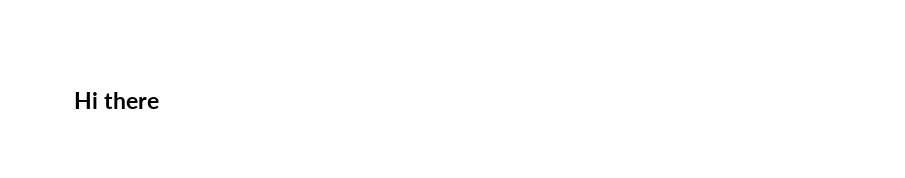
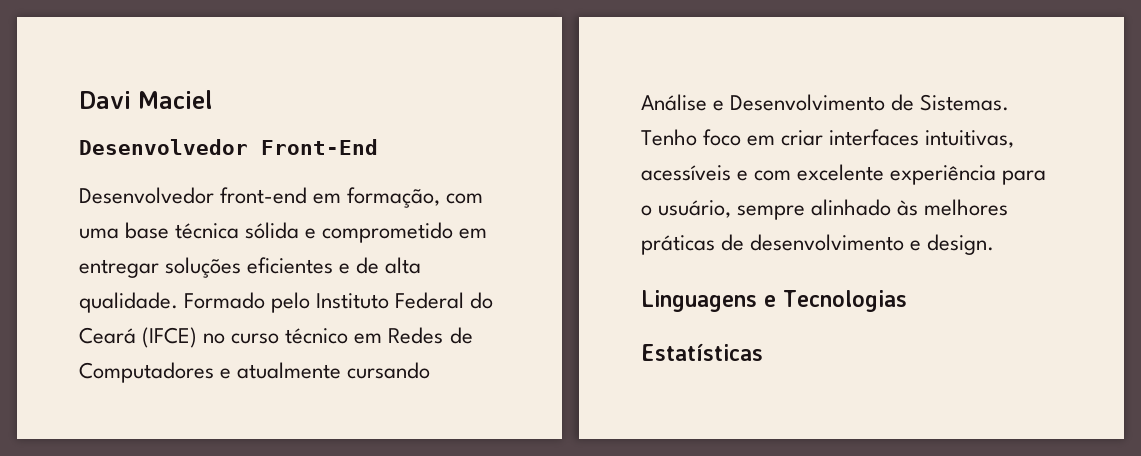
- Hi there
+ Davi Maciel
+ Desenvolvedor Front-End
+ Desenvolvedor front-end em formação, com uma base técnica sólida e comprometido em entregar soluções eficientes e de alta qualidade. Formado pelo Instituto Federal do Ceará (IFCE) no curso técnico em Redes de Computadores e atualmente cursando Análise e Desenvolvimento de Sistemas. Tenho foco em criar interfaces intuitivas, acessíveis e com excelente experiência para o usuário, sempre alinhado às melhores práticas de desenvolvimento e design.
+ Linguagens e Tecnologias
+ Estatísticas

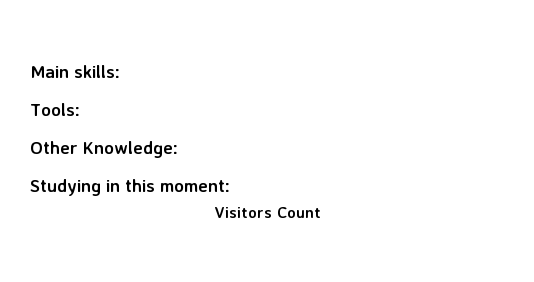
- Davi Maciel
- Desenvolvedor Front-End
- Desenvolvedor front-end em formação, com uma base técnica sólida e comprometido em entregar soluções eficientes e de alta qualidade. Formado pelo Instituto Federal do Ceará (IFCE) no curso técnico em Redes de Computadores e atualmente cursando Análise e Desenvolvimento de Sistemas. Tenho foco em criar interfaces intuitivas, acessíveis e com excelente experiência para o usuário, sempre alinhado às melhores práticas de desenvolvimento e design.
- Linguagens e Tecnologias
- Estatísticas
+ Main skills:
+ Tools:
+ Other Knowledge:
+ Studying in this moment:
+ Visitors Count

